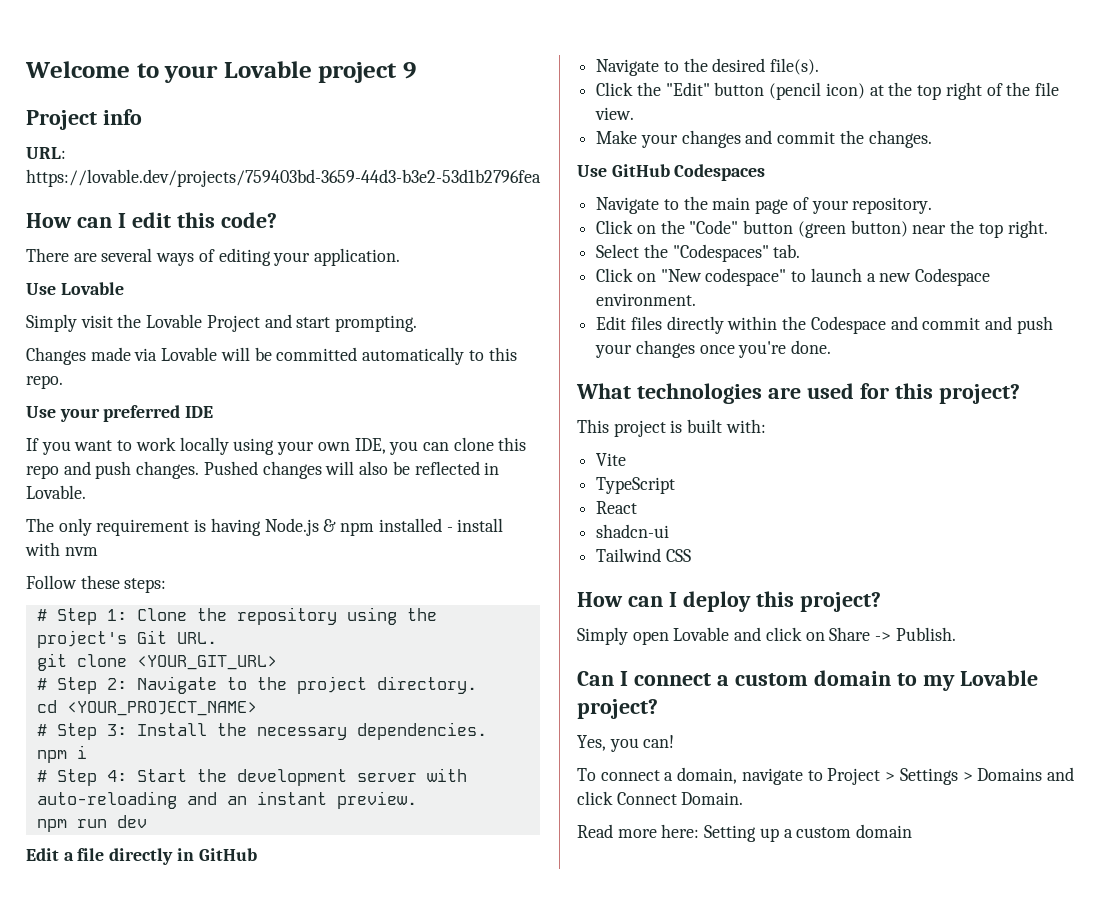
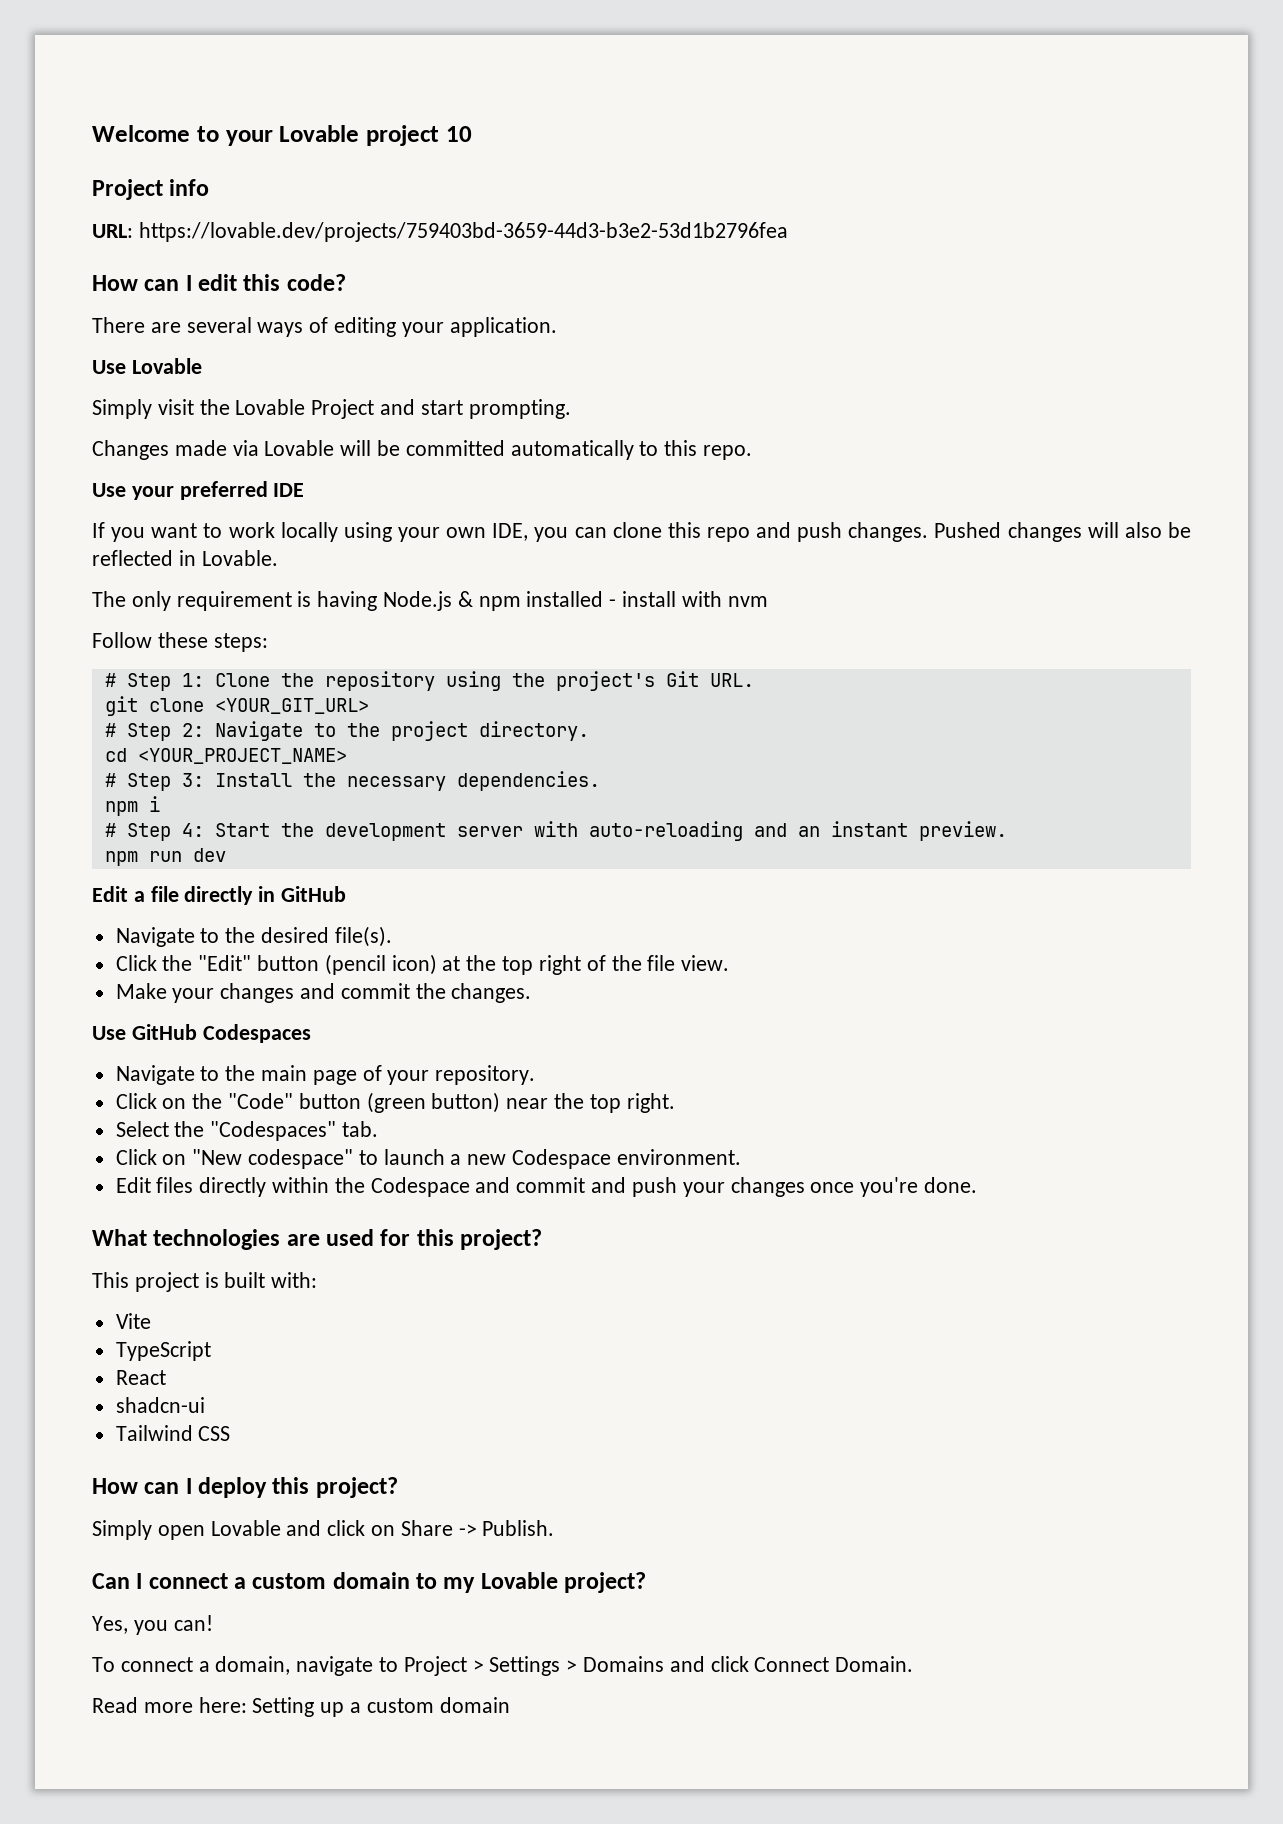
- Welcome to your Lovable project 9
+ Welcome to your Lovable project 10

